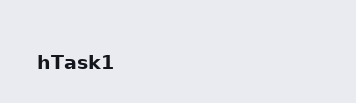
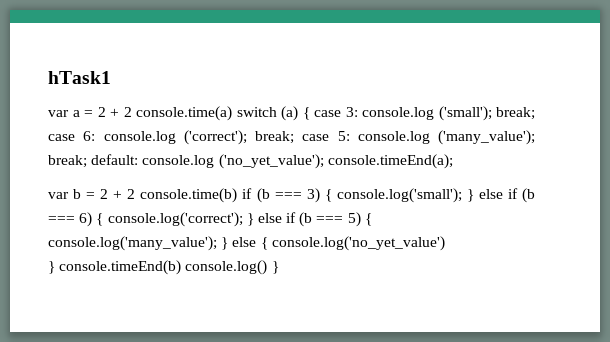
+ var a = 2 + 2 console.time(a) switch (a) { case 3: console.log ('small'); break; case 6: console.log ('correct'); break; case 5: console.log ('many_value'); break; default: console.log ('no_yet_value'); console.timeEnd(a);
+ var b = 2 + 2 console.time(b) if (b === 3) { console.log('small'); } else if (b === 6) { console.log('correct'); } else if (b === 5) { console.log('many_value'); } else { console.log('no_yet_value')
+ } console.timeEnd(b) console.log() }

